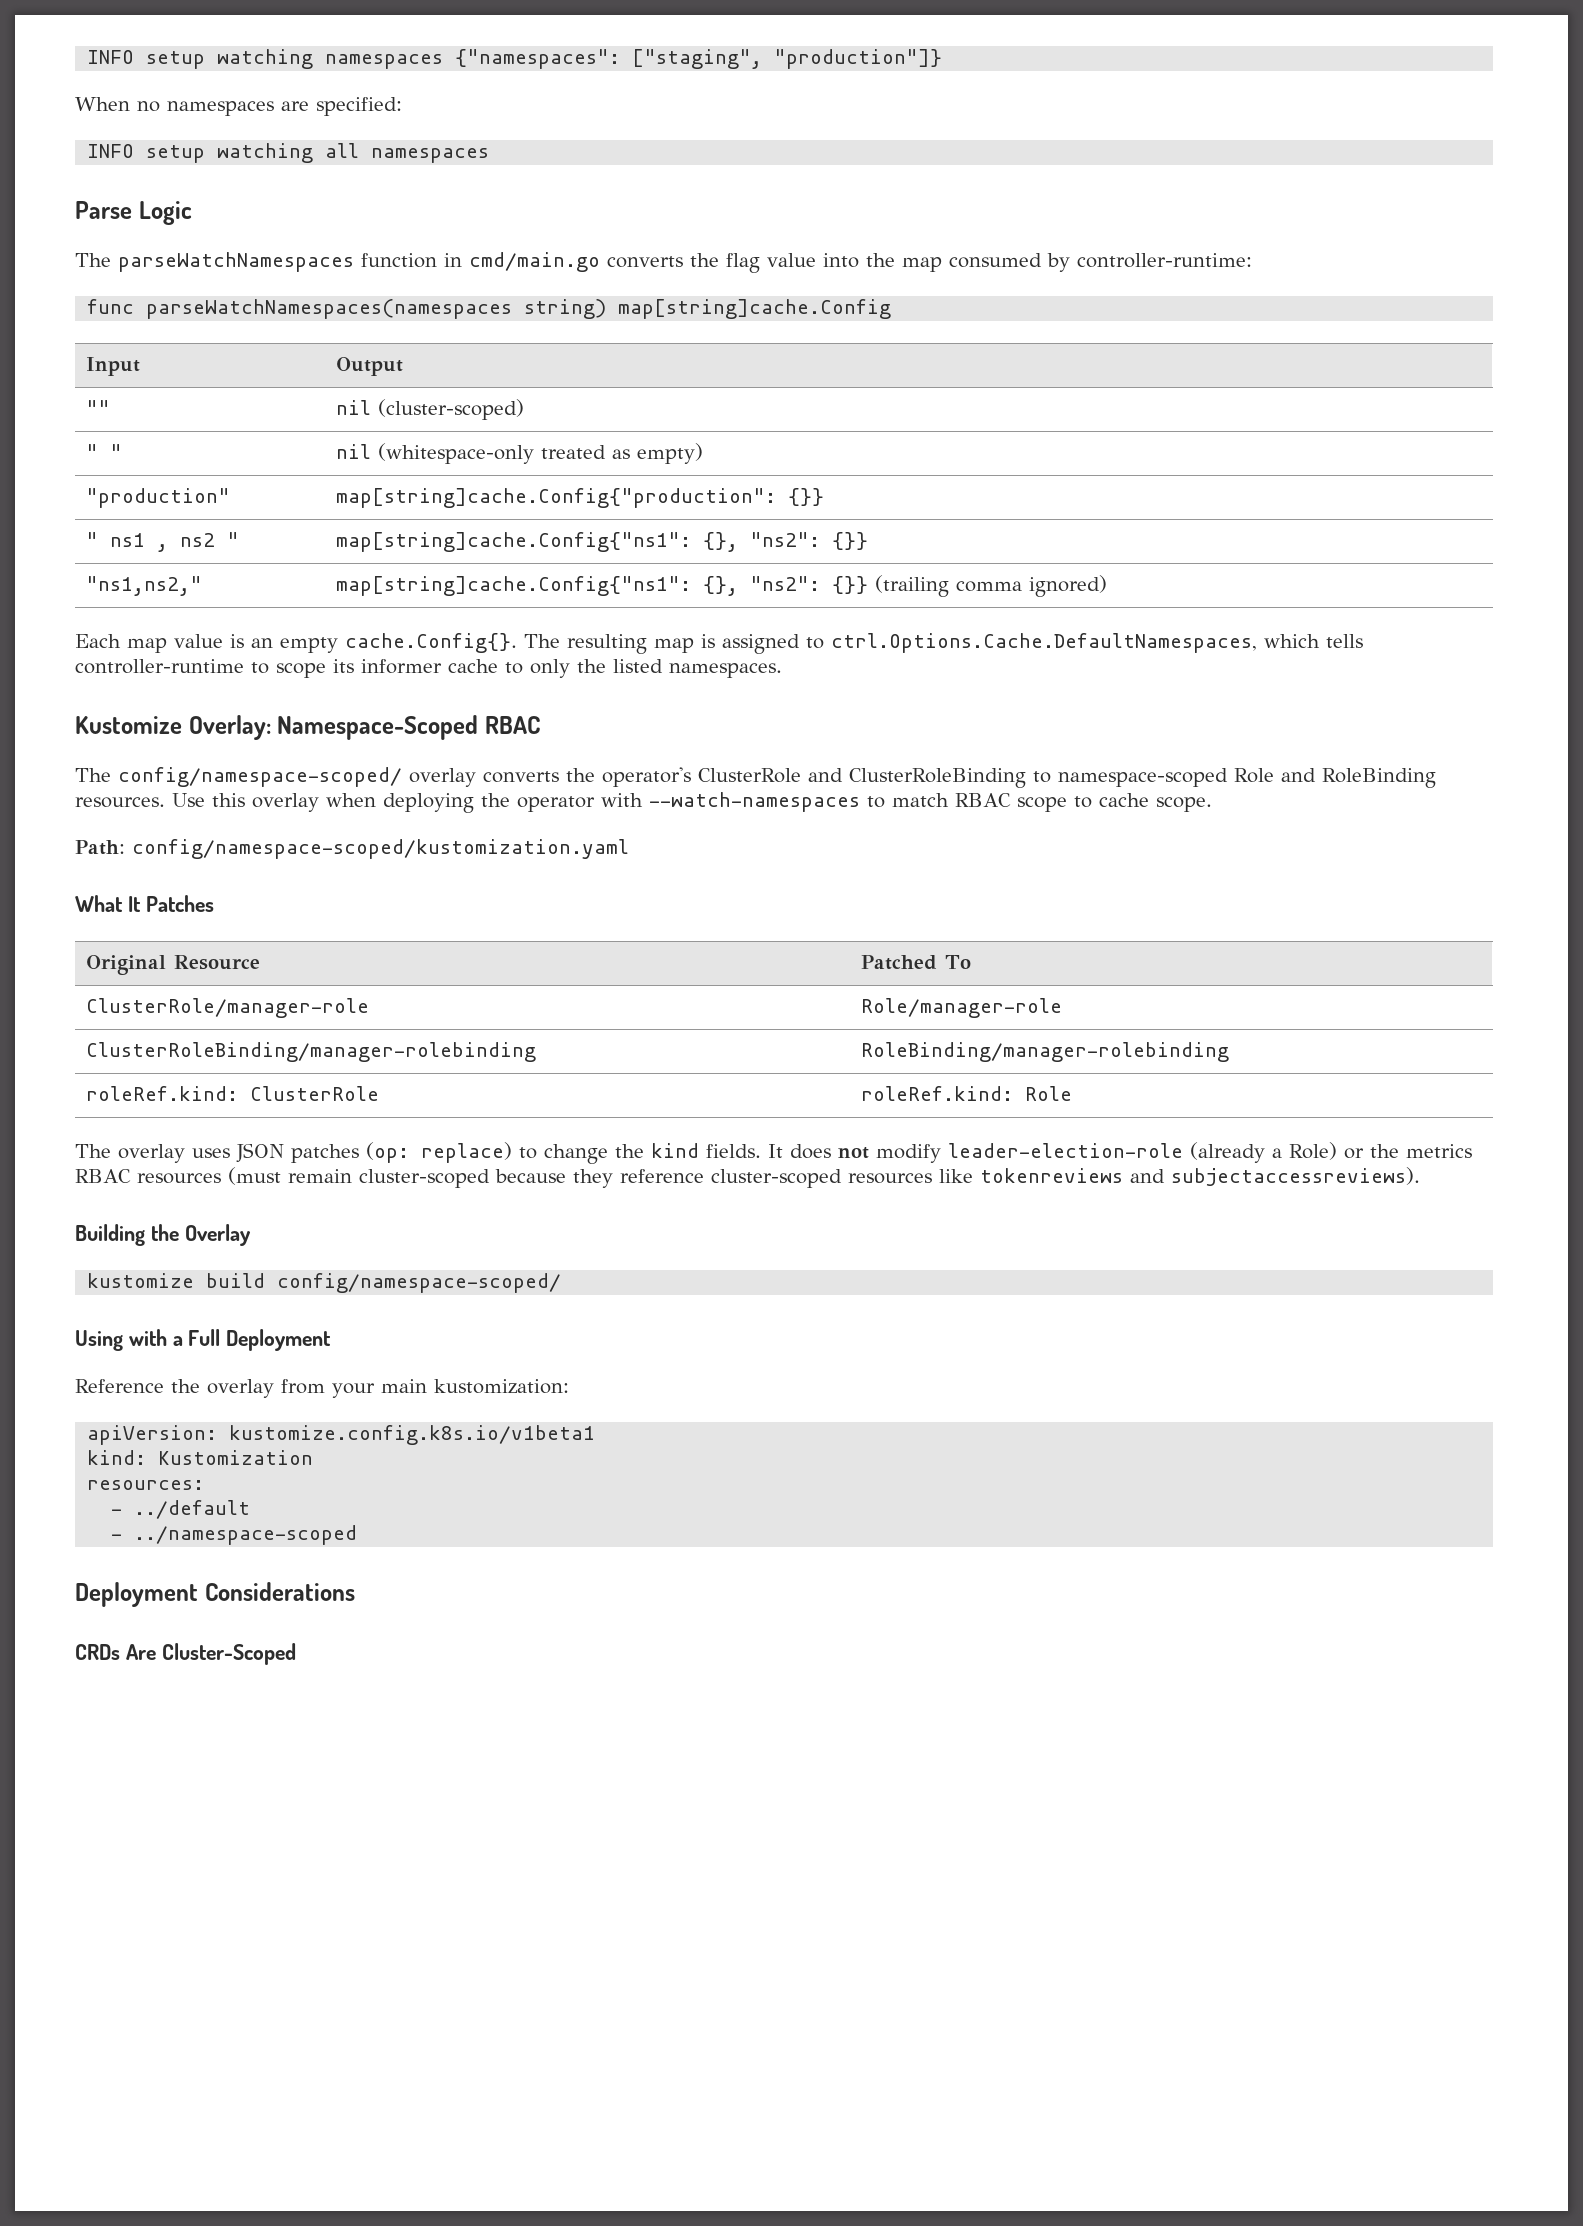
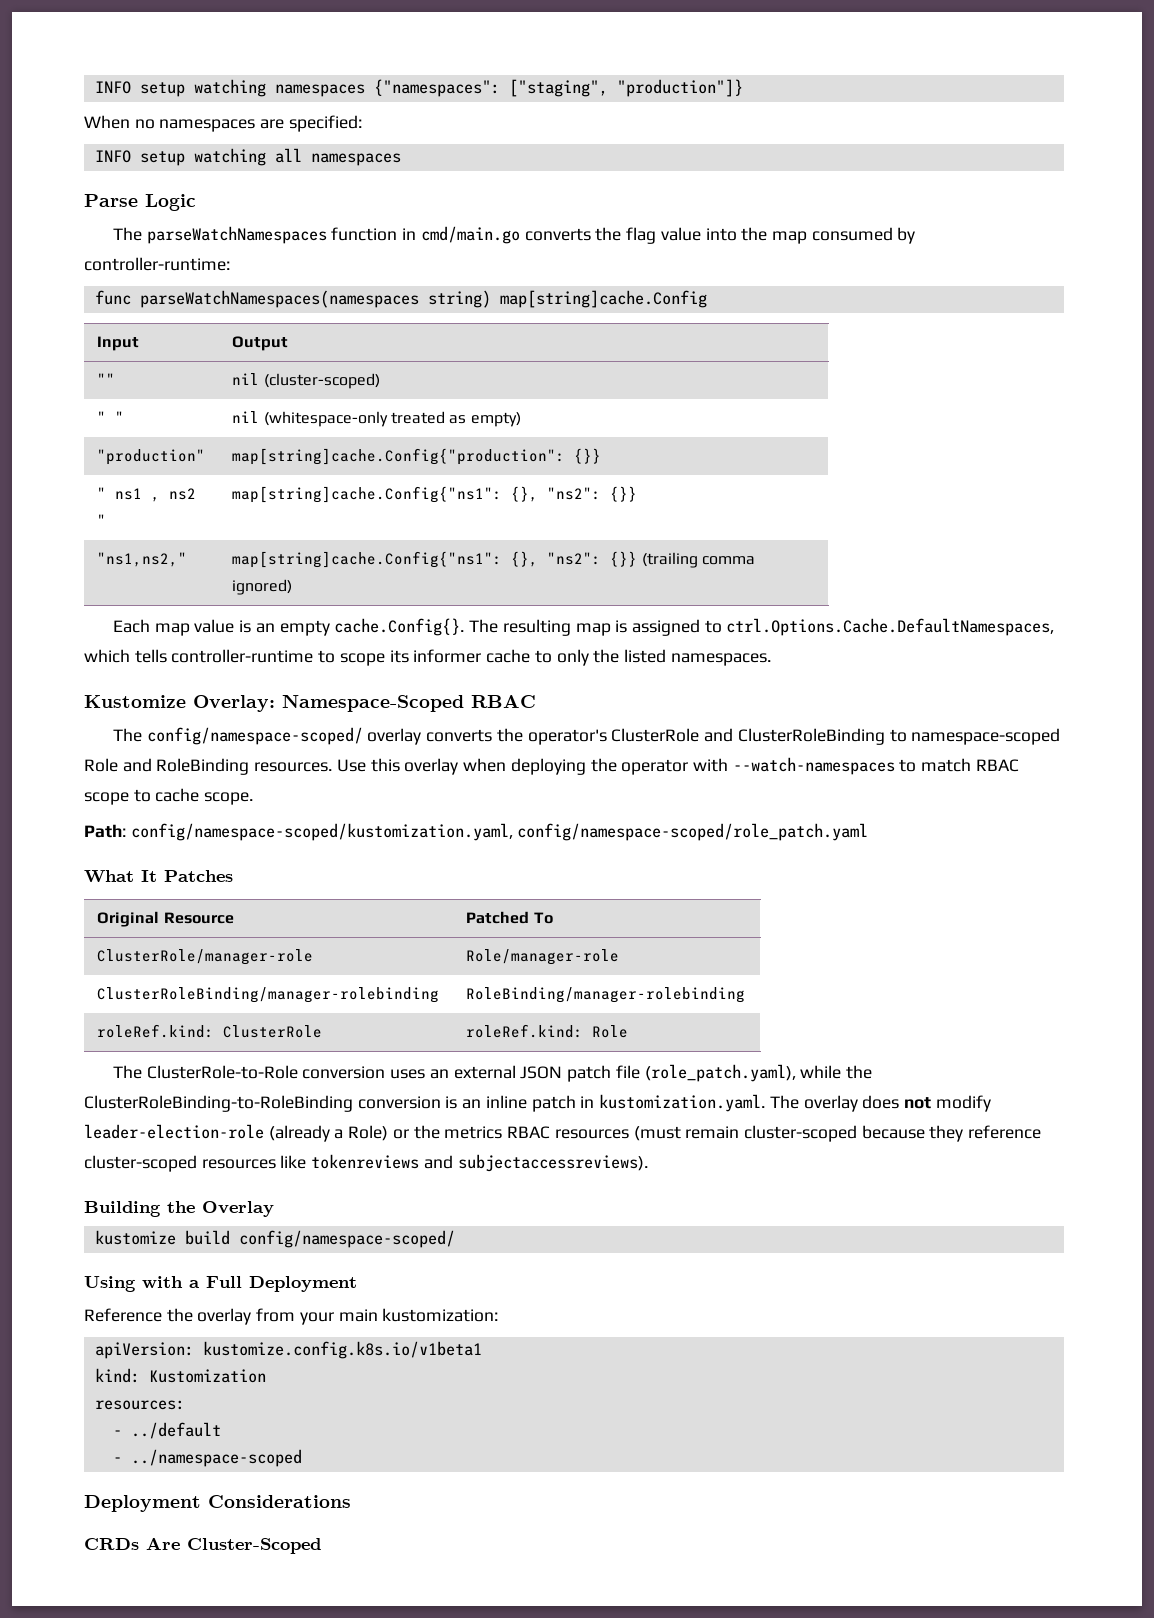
- Path: config/namespace-scoped/kustomization.yaml
+ Path: config/namespace-scoped/kustomization.yaml, config/namespace-scoped/role_patch.yaml
- The overlay uses JSON patches (op: replace) to change the kind fields. It does not modify leader-election-role (already a Role) or the metrics RBAC resources (must remain cluster-scoped because they reference cluster-scoped resources like tokenreviews and subjectaccessreviews).
+ The ClusterRole-to-Role conversion uses an external JSON patch file (role_patch.yaml), while the ClusterRoleBinding-to-RoleBinding conversion is an inline patch in kustomization.yaml. The overlay does not modify leader-election-role (already a Role) or the metrics RBAC resources (must remain cluster-scoped because they reference cluster-scoped resources like tokenreviews and subjectaccessreviews).

